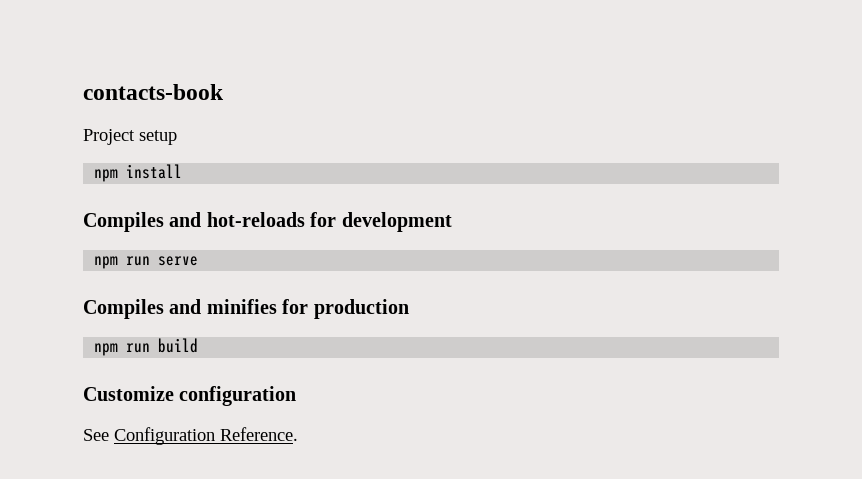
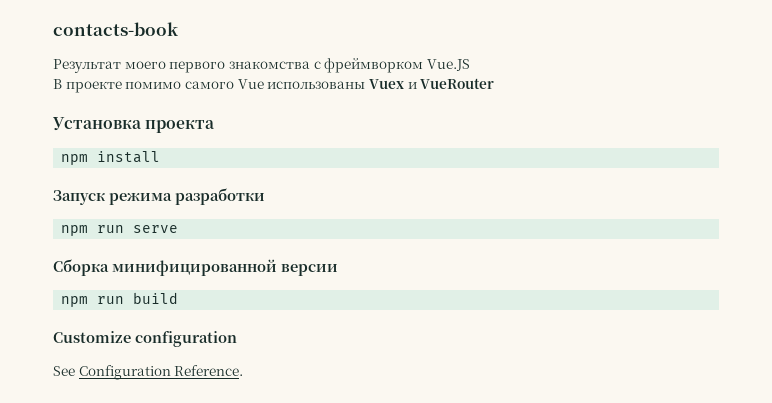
- Project setup
+ Результат моего первого знакомства с фреймворком Vue.JS
+ В проекте помимо самого Vue использованы Vuex и VueRouter
+ Установка проекта
  npm install
- Compiles and hot-reloads for development
+ Запуск режима разработки
  npm run serve
- Compiles and minifies for production
+ Сборка минифицированной версии

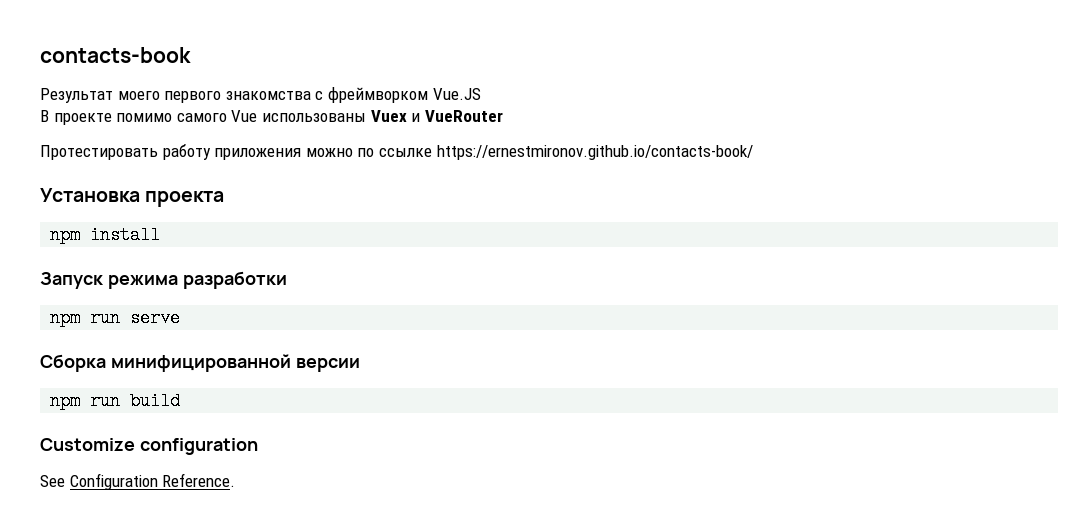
+ Протестировать работу приложения можно по ссылке https://ernestmironov.github.io/contacts-book/

